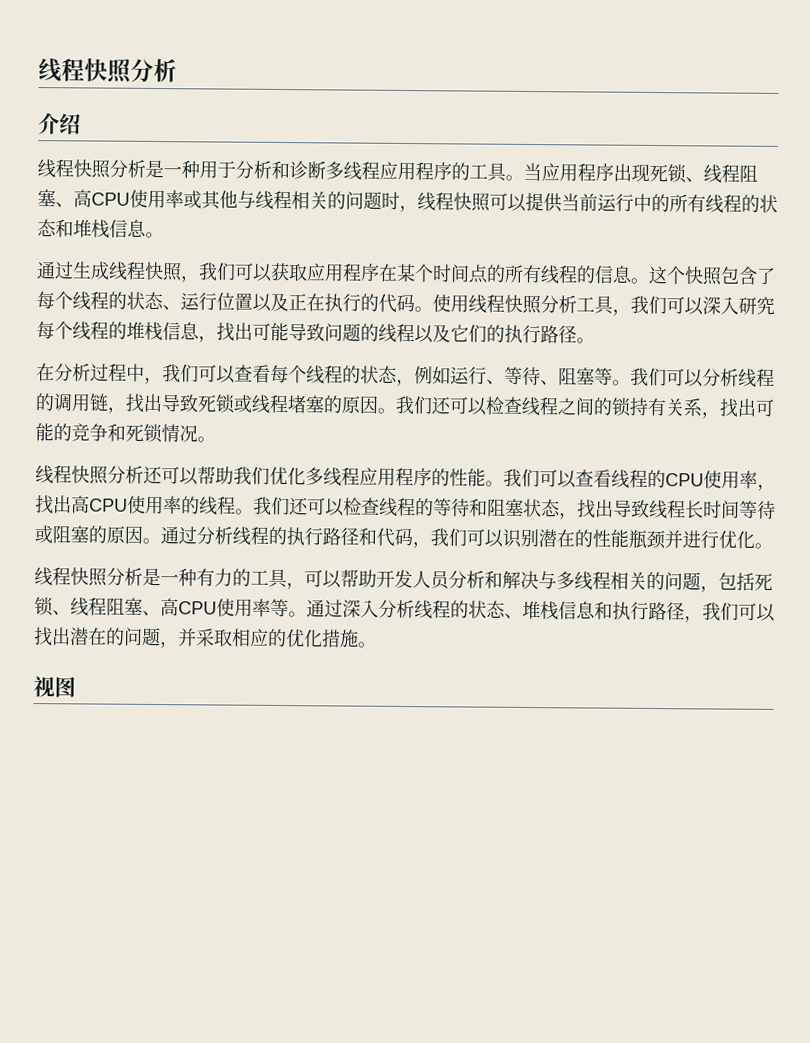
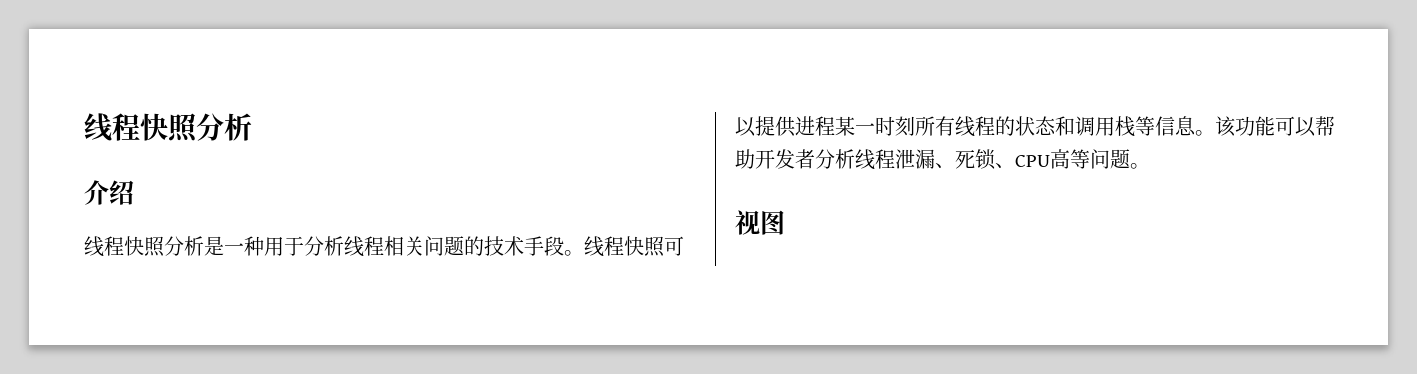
- 线程快照分析是一种用于分析和诊断多线程应用程序的工具。当应用程序出现死锁、线程阻塞、高CPU使用率或其他与线程相关的问题时，线程快照可以提供当前运行中的所有线程的状态和堆栈信息。
- 通过生成线程快照，我们可以获取应用程序在某个时间点的所有线程的信息。这个快照包含了每个线程的状态、运行位置以及正在执行的代码。使用线程快照分析工具，我们可以深入研究每个线程的堆栈信息，找出可能导致问题的线程以及它们的执行路径。
- 在分析过程中，我们可以查看每个线程的状态，例如运行、等待、阻塞等。我们可以分析线程的调用链，找出导致死锁或线程堵塞的原因。我们还可以检查线程之间的锁持有关系，找出可能的竞争和死锁情况。
- 线程快照分析还可以帮助我们优化多线程应用程序的性能。我们可以查看线程的CPU使用率，找出高CPU使用率的线程。我们还可以检查线程的等待和阻塞状态，找出导致线程长时间等待或阻塞的原因。通过分析线程的执行路径和代码，我们可以识别潜在的性能瓶颈并进行优化。
- 线程快照分析是一种有力的工具，可以帮助开发人员分析和解决与多线程相关的问题，包括死锁、线程阻塞、高CPU使用率等。通过深入分析线程的状态、堆栈信息和执行路径，我们可以找出潜在的问题，并采取相应的优化措施。
+ 线程快照分析是一种用于分析线程相关问题的技术手段。线程快照可以提供进程某一时刻所有线程的状态和调用栈等信息。该功能可以帮助开发者分析线程泄漏、死锁、CPU高等问题。

